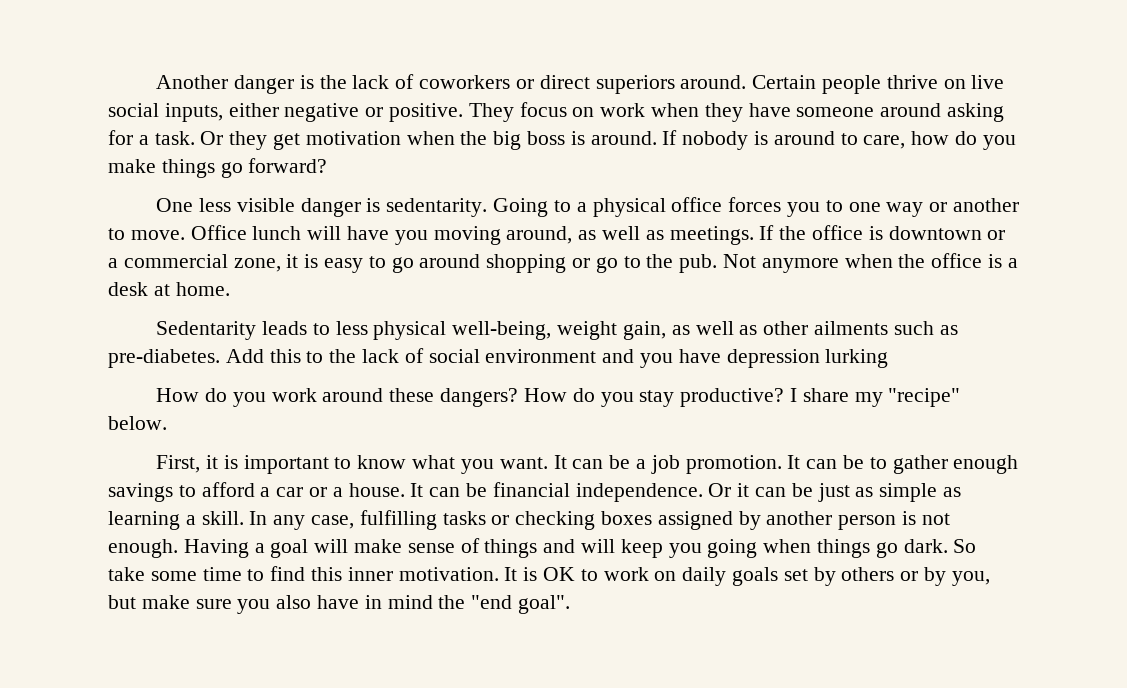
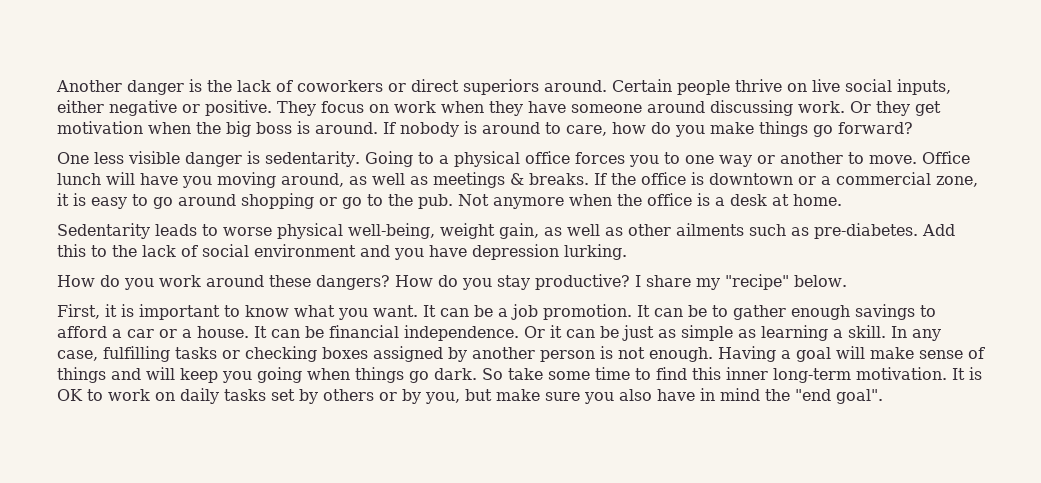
- They focus on work when they have someone around asking for a task.
+ They focus on work when they have someone around discussing work.
- Office lunch will have you moving around, as well as meetings.
+ Office lunch will have you moving around, as well as meetings & breaks.
- Sedentarity leads to less physical well-being, weight gain, as well as other ailments such as pre-diabetes.
+ Sedentarity leads to worse physical well-being, weight gain, as well as other ailments such as pre-diabetes.
- Add this to the lack of social environment and you have depression lurking
+ Add this to the lack of social environment and you have depression lurking.
- So take some time to find this inner motivation.
+ So take some time to find this inner long-term motivation.
- It is OK to work on daily goals set by others or by you, but make sure you also have in mind the "end goal".
+ It is OK to work on daily tasks set by others or by you, but make sure you also have in mind the "end goal".

